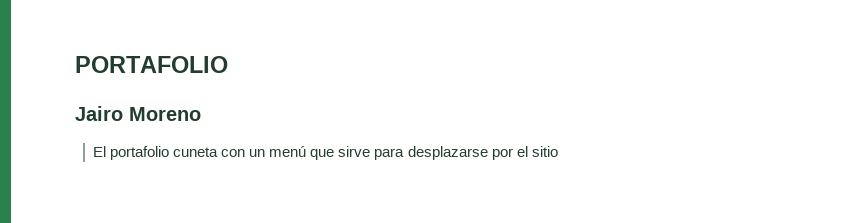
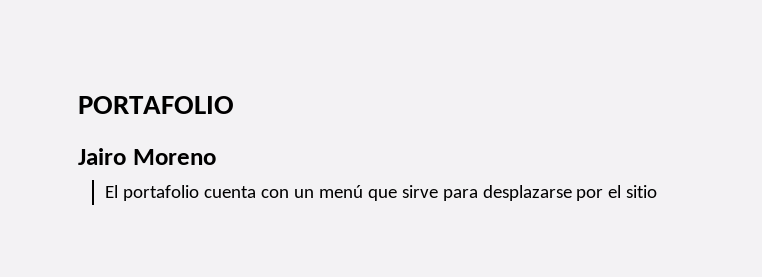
- El portafolio cuneta con un menú que sirve para desplazarse por el sitio
+ El portafolio cuenta con un menú que sirve para desplazarse por el sitio

